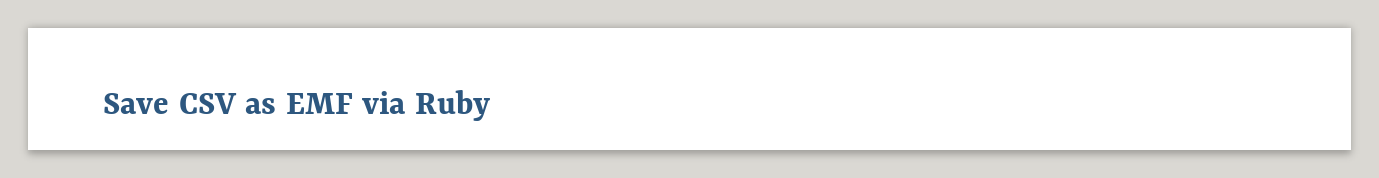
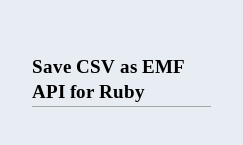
- Save CSV as EMF via Ruby
+ Save CSV as EMF API for Ruby

